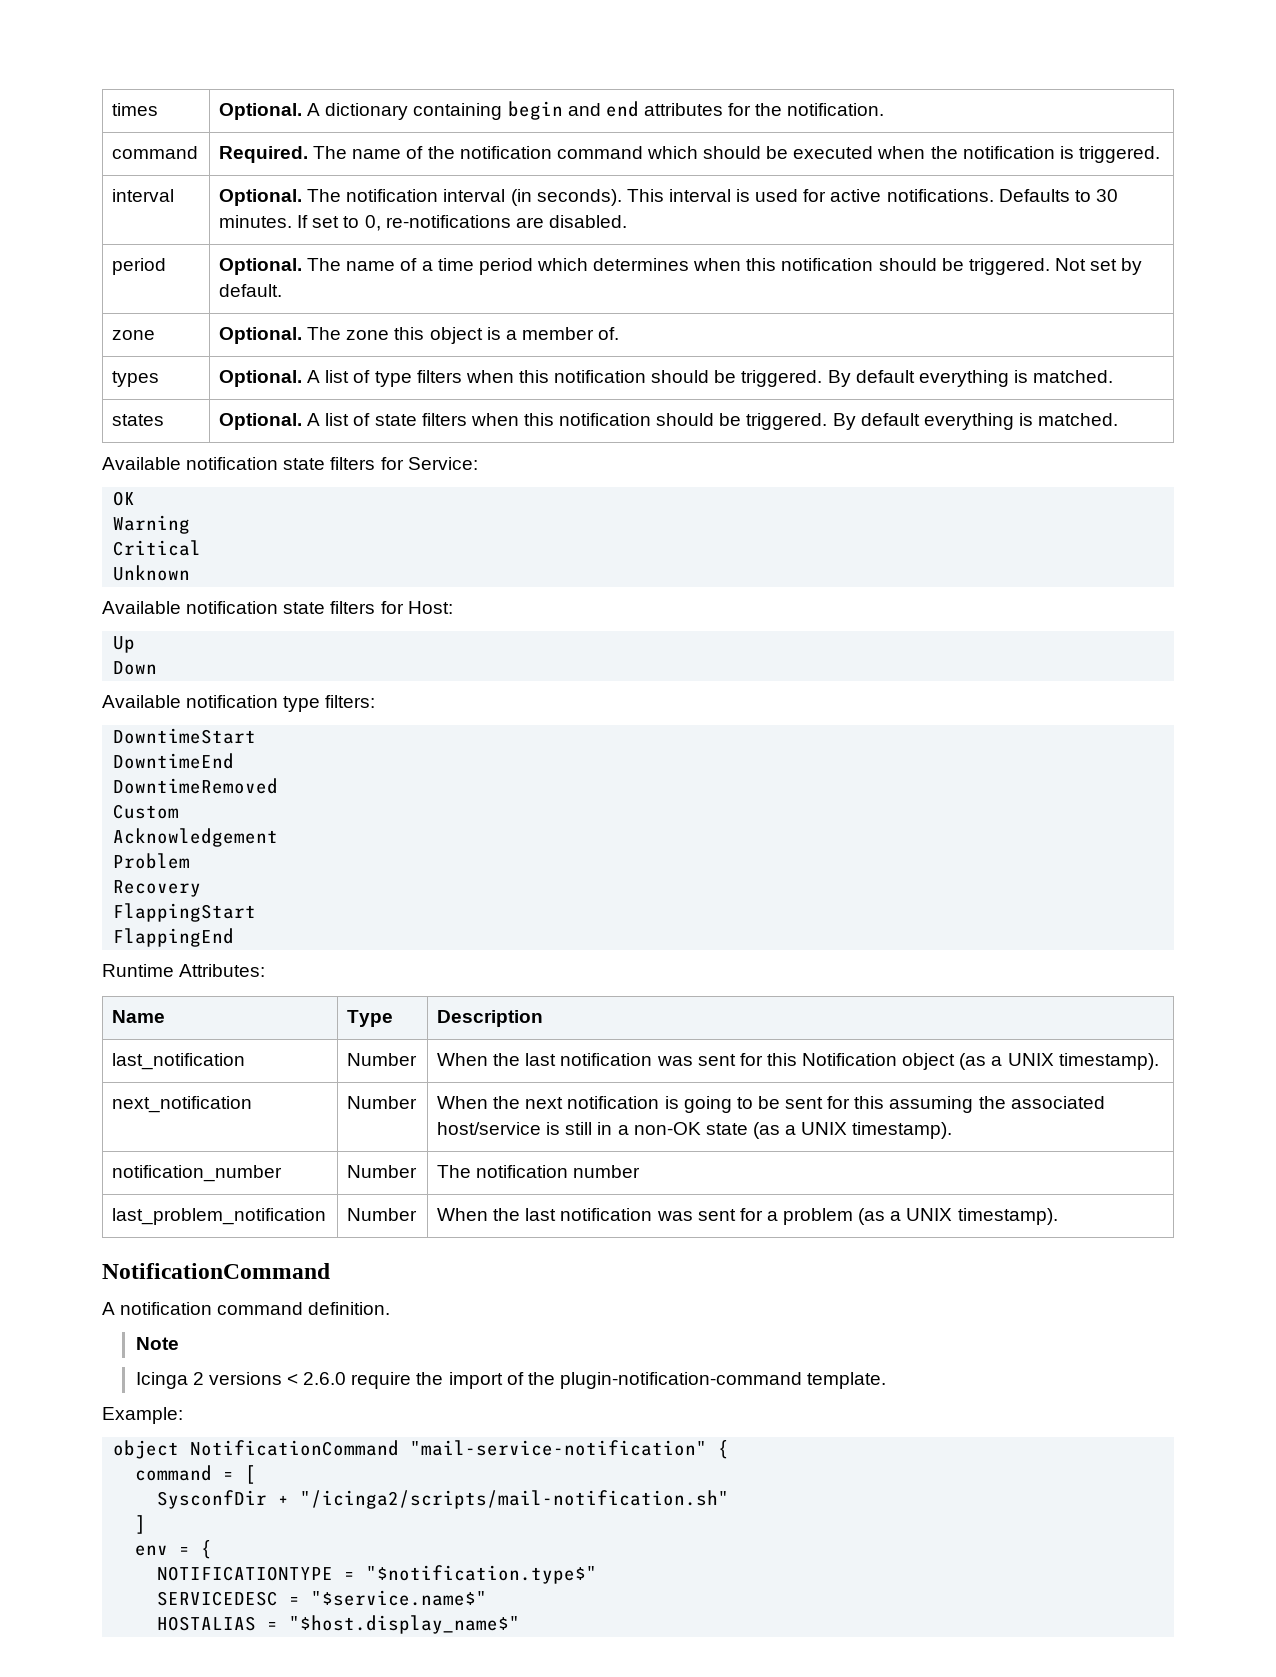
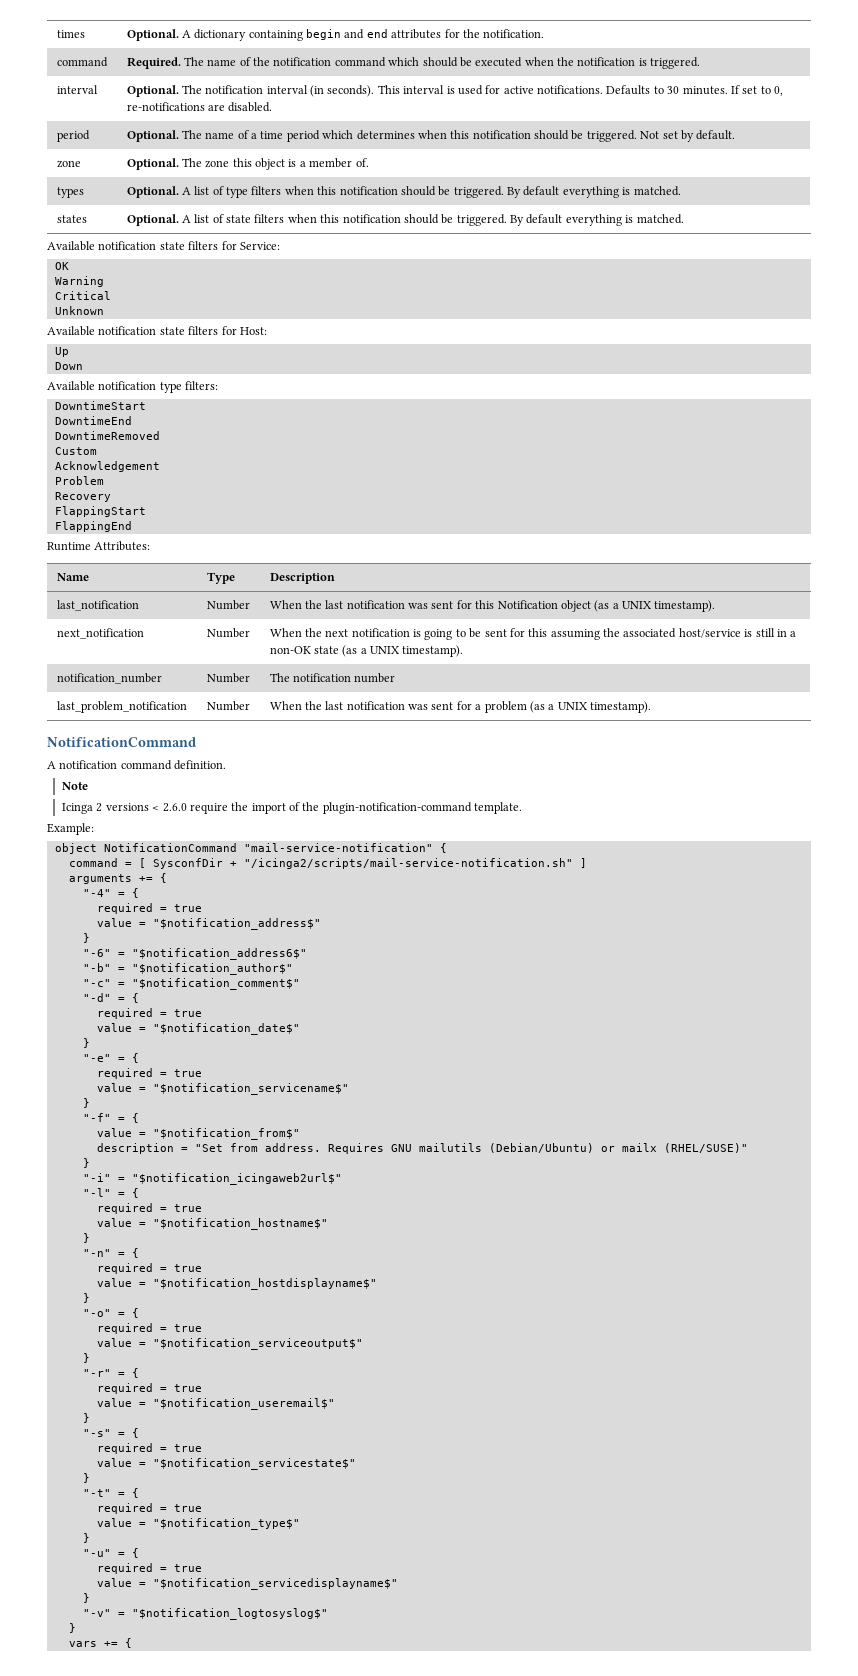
- command = [
- SysconfDir + "/icinga2/scripts/mail-notification.sh"
- ]
+ command = [ SysconfDir + "/icinga2/scripts/mail-service-notification.sh" ]
- env = {
- NOTIFICATIONTYPE = "$notification.type$"
- SERVICEDESC = "$service.name$"
- HOSTALIAS = "$host.display_name$"
+ arguments += {
+ "-4" = {
+ required = true
+ value = "$notification_address$"
+ }
+ "-6" = "$notification_address6$"
+ "-b" = "$notification_author$"
+ "-c" = "$notification_comment$"
+ "-d" = {
+ required = true
+ value = "$notification_date$"
+ }
+ "-e" = {
+ required = true
+ value = "$notification_servicename$"
+ }
+ "-f" = {
+ value = "$notification_from$"
+ description = "Set from address. Requires GNU mailutils (Debian/Ubuntu) or mailx (RHEL/SUSE)"
+ }
+ "-i" = "$notification_icingaweb2url$"
+ "-l" = {
+ required = true
+ value = "$notification_hostname$"
+ }
+ "-n" = {
+ required = true
+ value = "$notification_hostdisplayname$"
+ }
+ "-o" = {
+ required = true
+ value = "$notification_serviceoutput$"
+ }
+ "-r" = {
+ required = true
+ value = "$notification_useremail$"
+ }
+ "-s" = {
+ required = true
+ value = "$notification_servicestate$"
+ }
+ "-t" = {
+ required = true
+ value = "$notification_type$"
+ }
+ "-u" = {
+ required = true
+ value = "$notification_servicedisplayname$"
+ }
+ "-v" = "$notification_logtosyslog$"
+ }
+ vars += {

